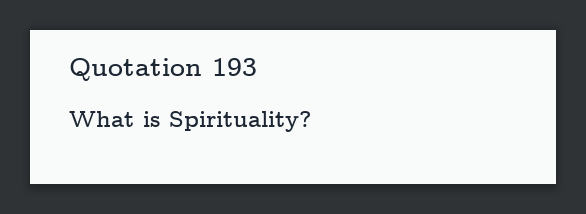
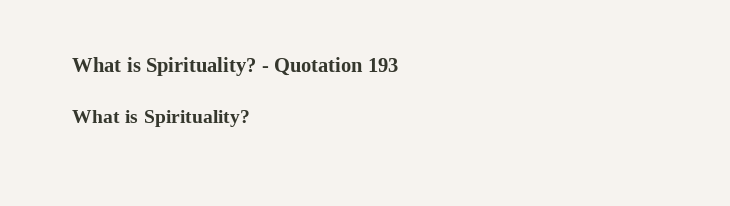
- Quotation 193
+ What is Spirituality? - Quotation 193

